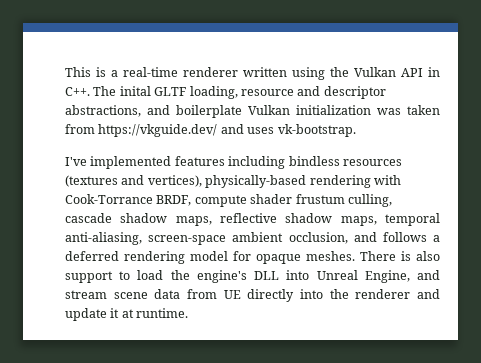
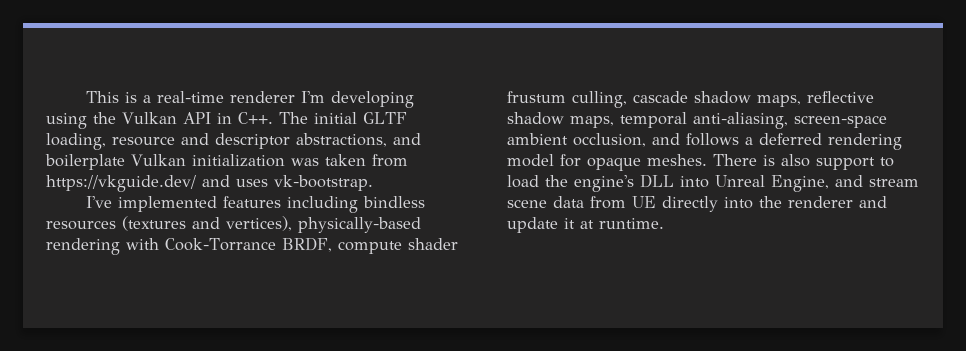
- This is a real-time renderer written using the Vulkan API in C++. The inital GLTF loading, resource and descriptor abstractions, and boilerplate Vulkan initialization was taken from https://vkguide.dev/ and uses vk-bootstrap.
+ This is a real-time renderer I'm developing using the Vulkan API in C++. The initial GLTF loading, resource and descriptor abstractions, and boilerplate Vulkan initialization was taken from https://vkguide.dev/ and uses vk-bootstrap.

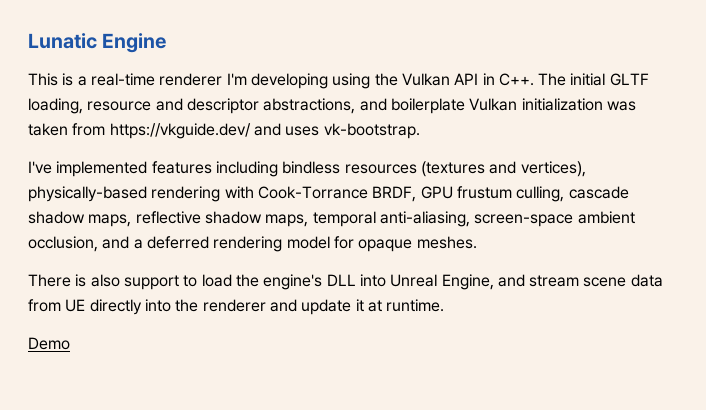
+ Lunatic Engine
- I've implemented features including bindless resources (textures and vertices), physically-based rendering with Cook-Torrance BRDF, compute shader frustum culling, cascade shadow maps, reflective shadow maps, temporal anti-aliasing, screen-space ambient occlusion, and follows a deferred rendering model for opaque meshes. There is also support to load the engine's DLL into Unreal Engine, and stream scene data from UE directly into the renderer and update it at runtime.
+ I've implemented features including bindless resources (textures and vertices), physically-based rendering with Cook-Torrance BRDF, GPU frustum culling, cascade shadow maps, reflective shadow maps, temporal anti-aliasing, screen-space ambient occlusion, and a deferred rendering model for opaque meshes.
+ There is also support to load the engine's DLL into Unreal Engine, and stream scene data from UE directly into the renderer and update it at runtime.
+ Demo

